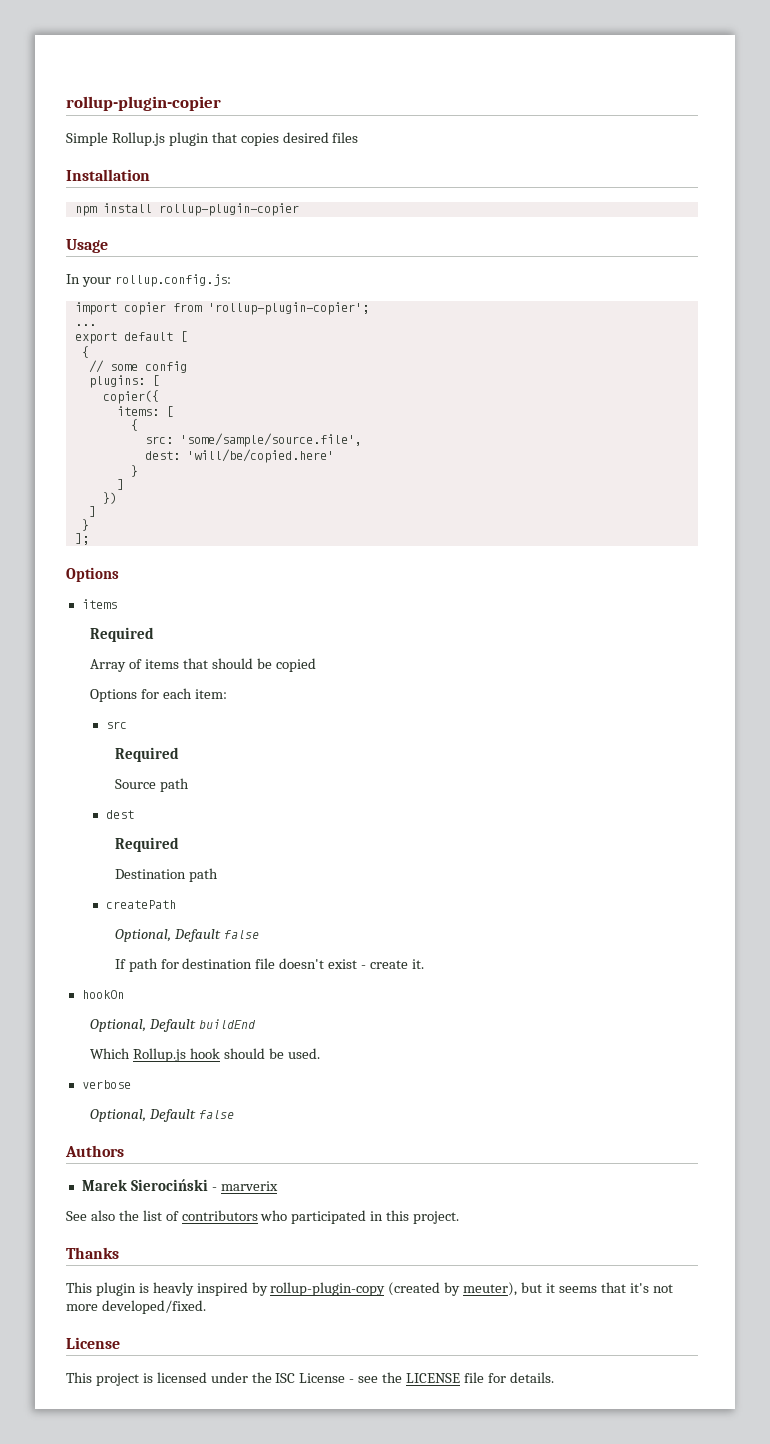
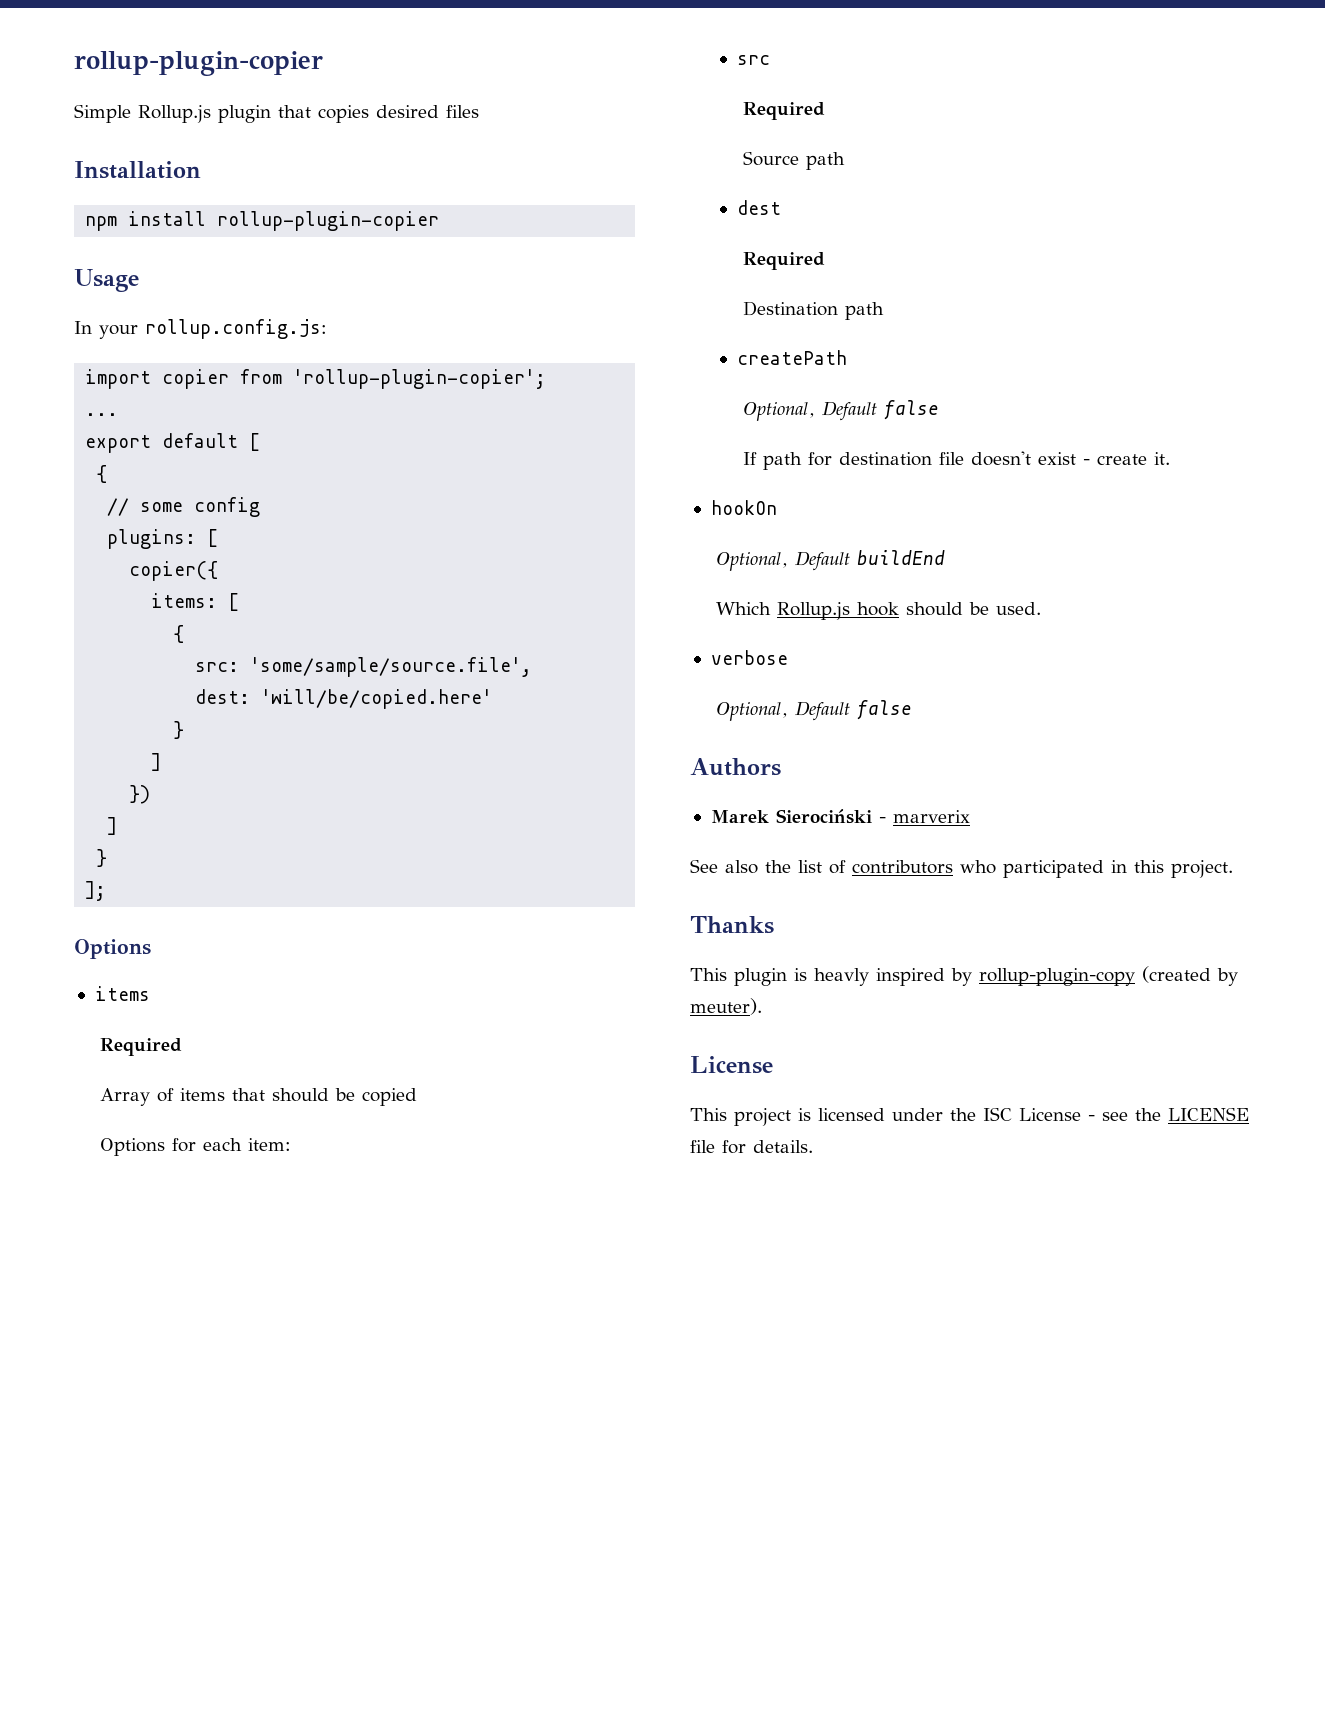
- This plugin is heavly inspired by rollup-plugin-copy (created by meuter), but it seems that it's not more developed/fixed.
+ This plugin is heavly inspired by rollup-plugin-copy (created by meuter).

